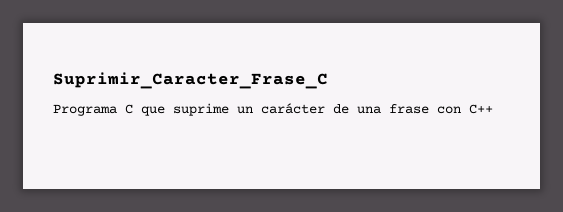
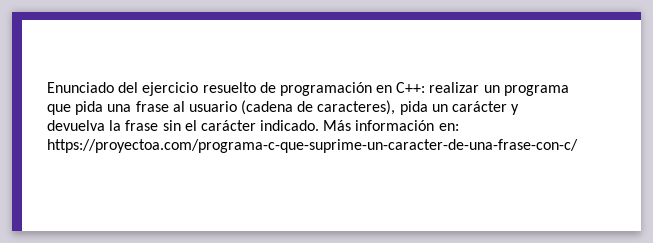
- Suprimir_Caracter_Frase_C
- Programa C que suprime un carácter de una frase con C++
+ Enunciado del ejercicio resuelto de programación en C++: realizar un programa que pida una frase al usuario (cadena de caracteres), pida un carácter y devuelva la frase sin el carácter indicado. Más información en: https://proyectoa.com/programa-c-que-suprime-un-caracter-de-una-frase-con-c/

